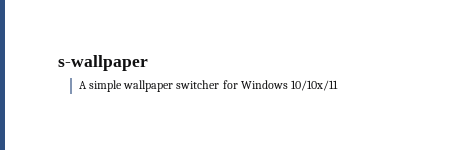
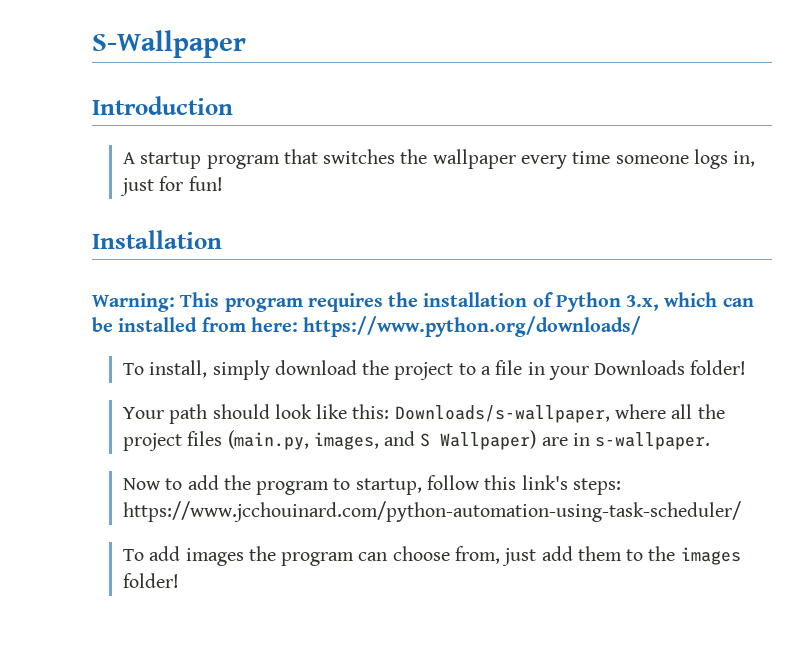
- s-wallpaper
+ S-Wallpaper
+ Introduction
- A simple wallpaper switcher for Windows 10/10x/11
+ A startup program that switches the wallpaper every time someone logs in, just for fun!
+ Installation
+ Warning: This program requires the installation of Python 3.x, which can be installed from here: https://www.python.org/downloads/
+ To install, simply download the project to a file in your Downloads folder!
+ Your path should look like this: Downloads/s-wallpaper, where all the project files (main.py, images, and S Wallpaper) are in s-wallpaper.
+ Now to add the program to startup, follow this link's steps: https://www.jcchouinard.com/python-automation-using-task-scheduler/
+ To add images the program can choose from, just add them to the images folder!

